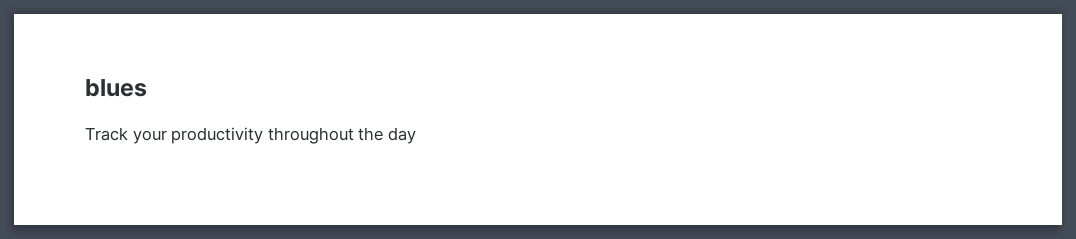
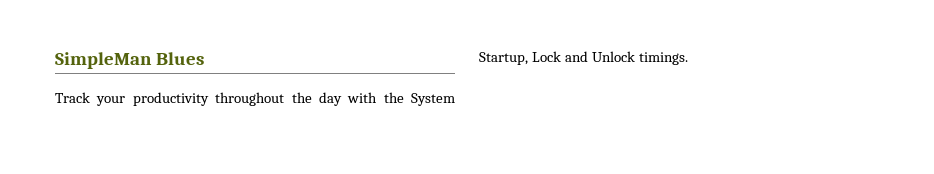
- blues
+ SimpleMan Blues
- Track your productivity throughout the day
+ Track your productivity throughout the day with the System Startup, Lock and Unlock timings.

